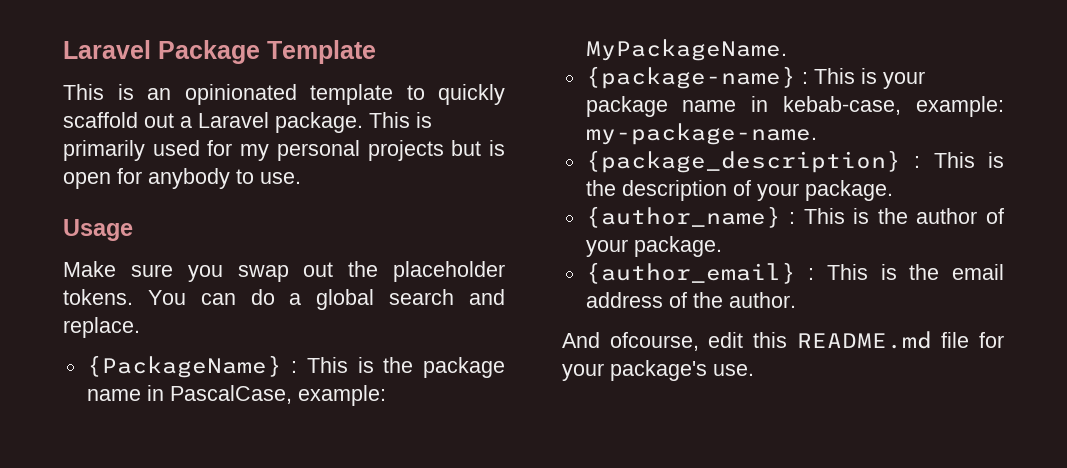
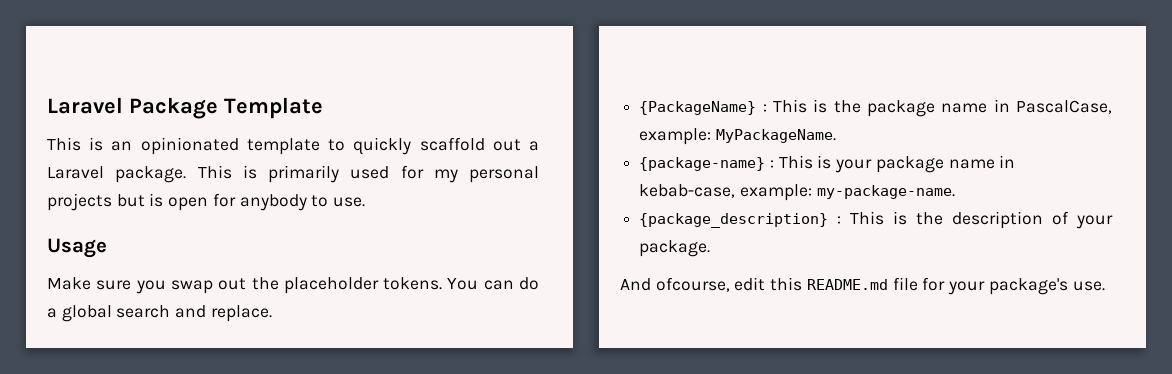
- {author_name} : This is the author of your package.
- {author_email} : This is the email address of the author.

